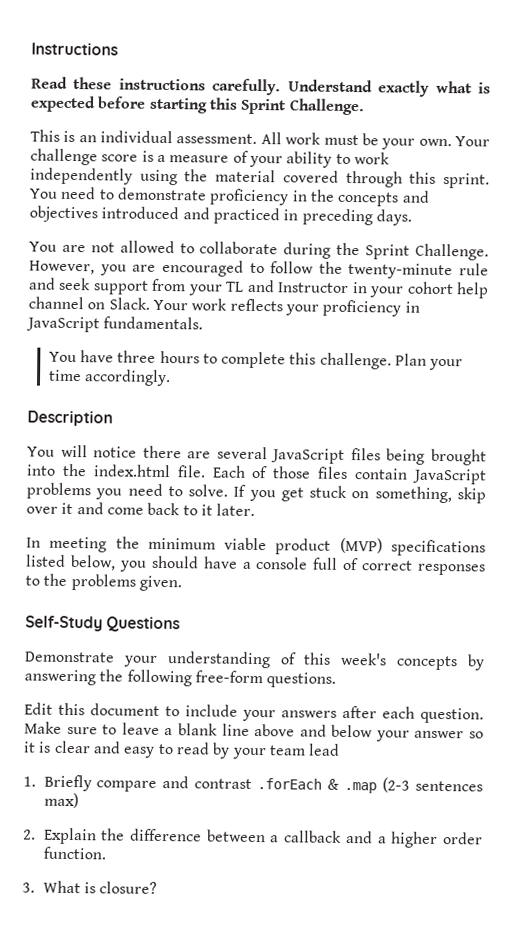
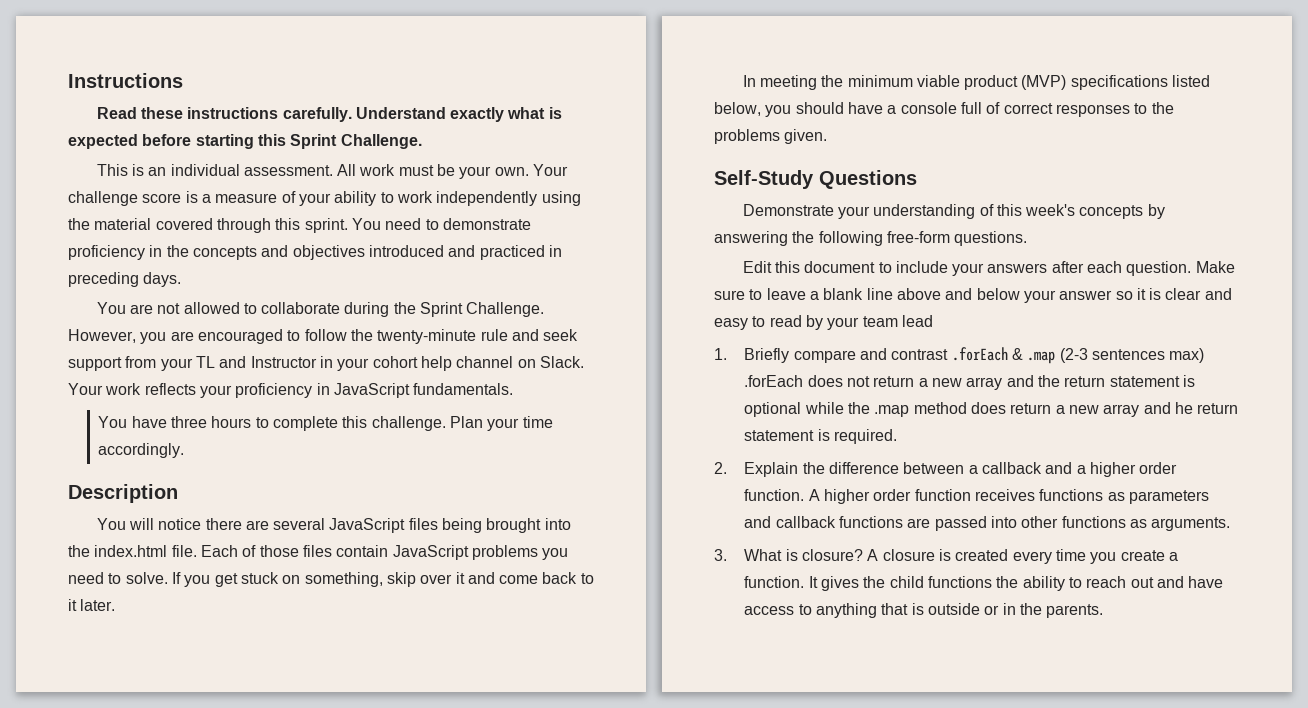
- 1. Briefly compare and contrast .forEach & .map (2-3 sentences max)
+ 1. Briefly compare and contrast .forEach & .map (2-3 sentences max) .forEach does not return a new array and the return statement is optional while the .map method does return a new array and he return statement is required.
- 2. Explain the difference between a callback and a higher order function.
- 3. What is closure?
+ 2. Explain the difference between a callback and a higher order function. A higher order function receives functions as parameters and callback functions are passed into other functions as arguments.
+ 3. What is closure? A closure is created every time you create a function. It gives the child functions the ability to reach out and have access to anything that is outside or in the parents.

